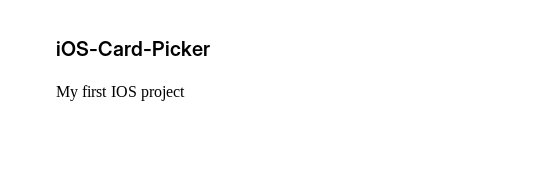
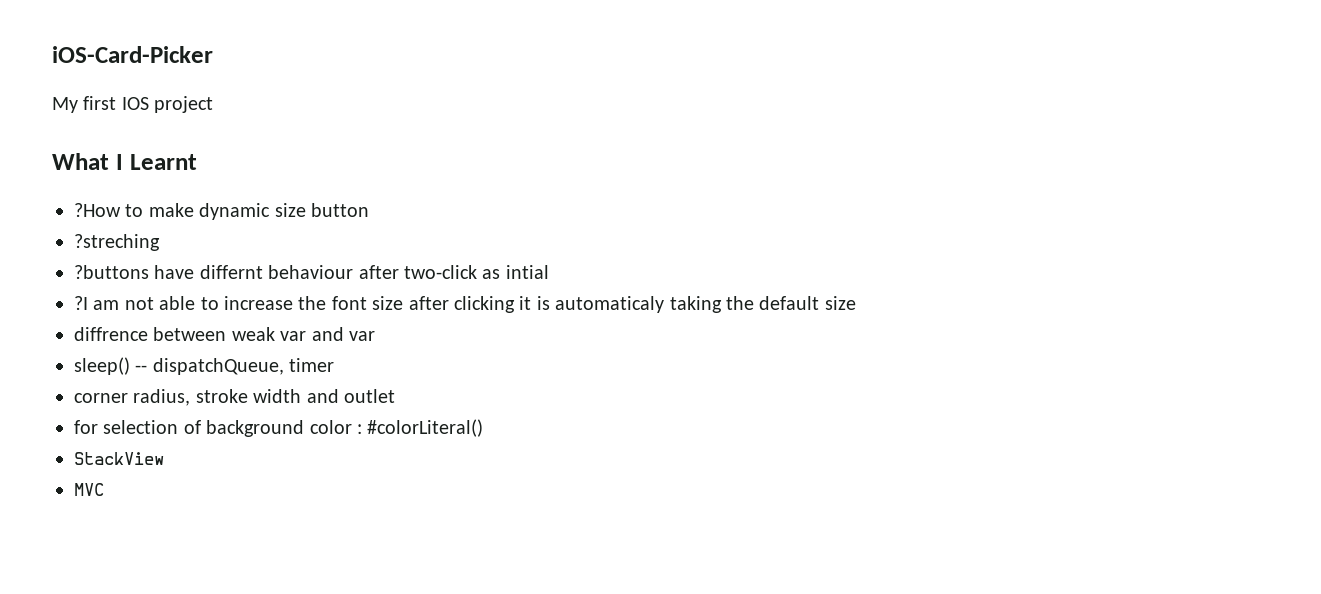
+ What I Learnt
+ ?How to make dynamic size button
+ ?streching
+ ?buttons have differnt behaviour after two-click as intial
+ ?I am not able to increase the font size after clicking it is automaticaly taking the default size
+ diffrence between weak var and var
+ sleep() -- dispatchQueue, timer
+ corner radius, stroke width and outlet
+ for selection of background color : #colorLiteral()
+ StackView
+ MVC

